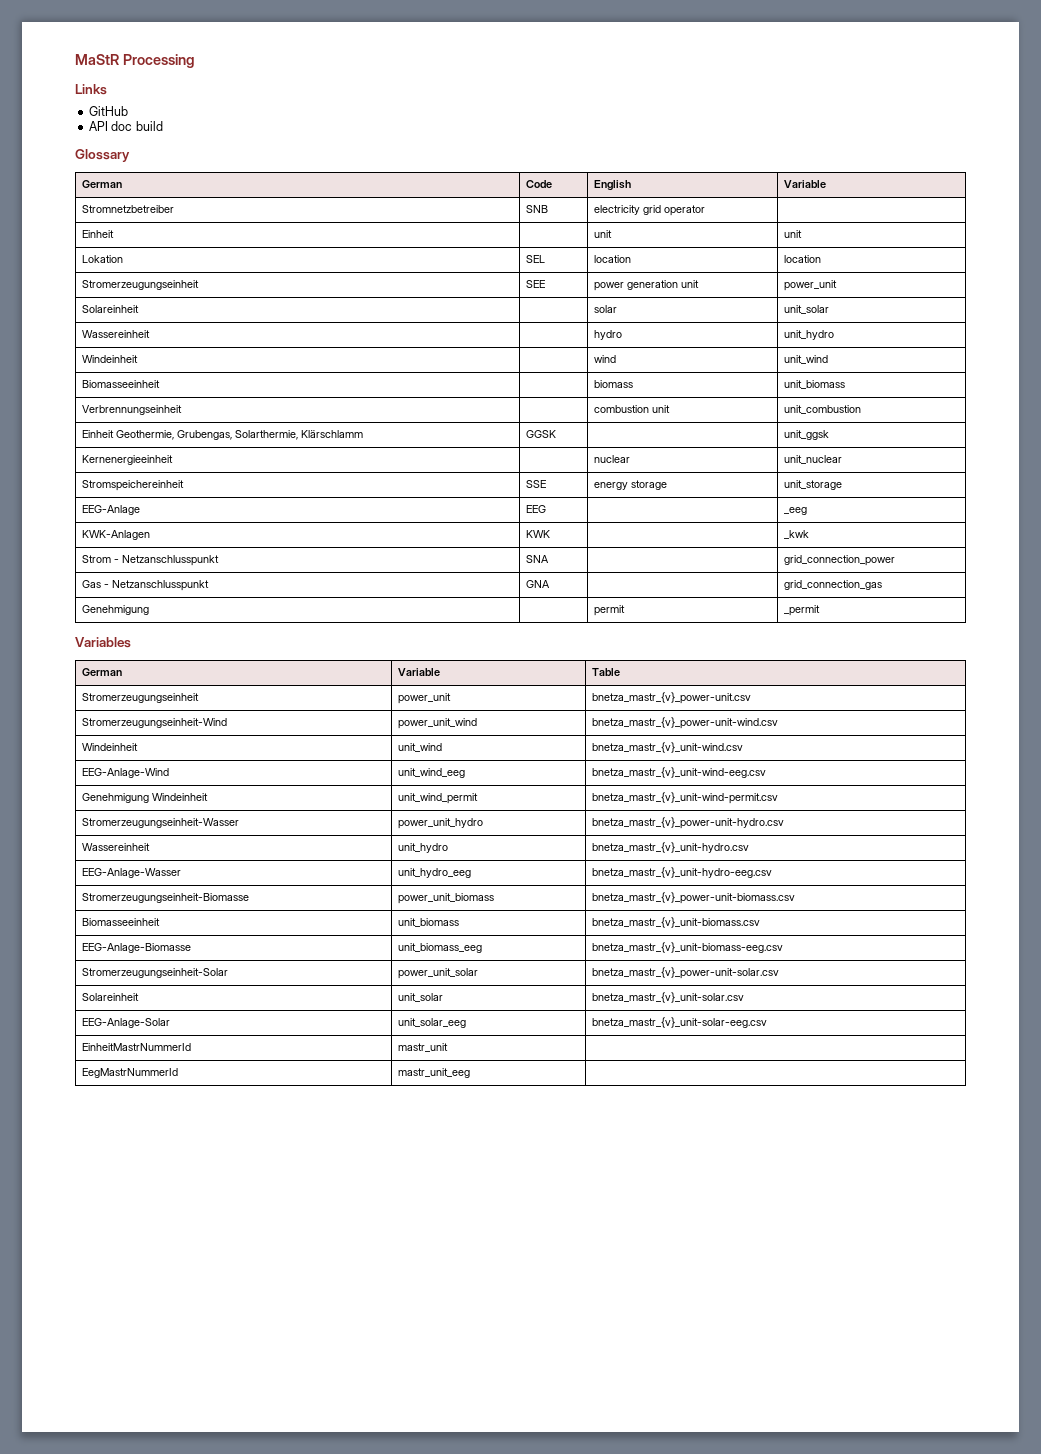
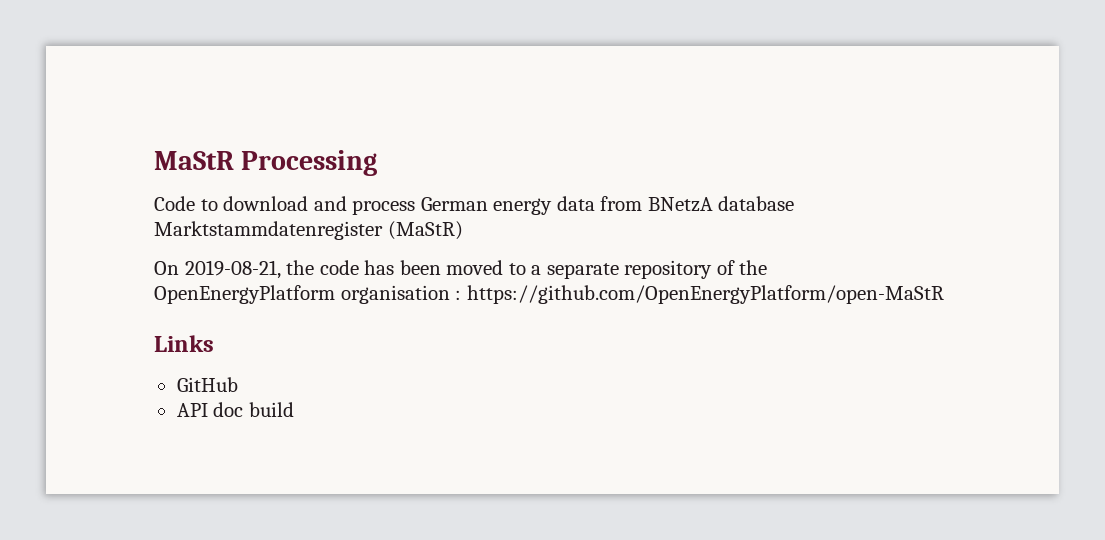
+ Code to download and process German energy data from BNetzA database Marktstammdatenregister (MaStR)
+ On 2019-08-21, the code has been moved to a separate repository of the OpenEnergyPlatform organisation : https://github.com/OpenEnergyPlatform/open-MaStR
- Glossary
- German | Code | English | Variable
- Stromnetzbetreiber | SNB | electricity grid operator |
- Einheit | | unit | unit
- Lokation | SEL | location | location
- Stromerzeugungseinheit | SEE | power generation unit | power_unit
- Solareinheit | | solar | unit_solar
- Wassereinheit | | hydro | unit_hydro
- Windeinheit | | wind | unit_wind
- Biomasseeinheit | | biomass | unit_biomass
- Verbrennungseinheit | | combustion unit | unit_combustion
- Einheit Geothermie, Grubengas, Solarthermie, Klärschlamm | GGSK | | unit_ggsk
- Kernenergieeinheit | | nuclear | unit_nuclear
- Stromspeichereinheit | SSE | energy storage | unit_storage
- EEG-Anlage | EEG | | _eeg
- KWK-Anlagen | KWK | | _kwk
- Strom - Netzanschlusspunkt | SNA | | grid_connection_power
- Gas - Netzanschlusspunkt | GNA | | grid_connection_gas
- Genehmigung | | permit | _permit
- Variables
- German | Variable | Table
- Stromerzeugungseinheit | power_unit | bnetza_mastr_{v}_power-unit.csv
- Stromerzeugungseinheit-Wind | power_unit_wind | bnetza_mastr_{v}_power-unit-wind.csv
- Windeinheit | unit_wind | bnetza_mastr_{v}_unit-wind.csv
- EEG-Anlage-Wind | unit_wind_eeg | bnetza_mastr_{v}_unit-wind-eeg.csv
- Genehmigung Windeinheit | unit_wind_permit | bnetza_mastr_{v}_unit-wind-permit.csv
- Stromerzeugungseinheit-Wasser | power_unit_hydro | bnetza_mastr_{v}_power-unit-hydro.csv
- Wassereinheit | unit_hydro | bnetza_mastr_{v}_unit-hydro.csv
- EEG-Anlage-Wasser | unit_hydro_eeg | bnetza_mastr_{v}_unit-hydro-eeg.csv
- Stromerzeugungseinheit-Biomasse | power_unit_biomass | bnetza_mastr_{v}_power-unit-biomass.csv
- Biomasseeinheit | unit_biomass | bnetza_mastr_{v}_unit-biomass.csv
- EEG-Anlage-Biomasse | unit_biomass_eeg | bnetza_mastr_{v}_unit-biomass-eeg.csv
- Stromerzeugungseinheit-Solar | power_unit_solar | bnetza_mastr_{v}_power-unit-solar.csv
- Solareinheit | unit_solar | bnetza_mastr_{v}_unit-solar.csv
- EEG-Anlage-Solar | unit_solar_eeg | bnetza_mastr_{v}_unit-solar-eeg.csv
- EinheitMastrNummerId | mastr_unit |
- EegMastrNummerId | mastr_unit_eeg |

